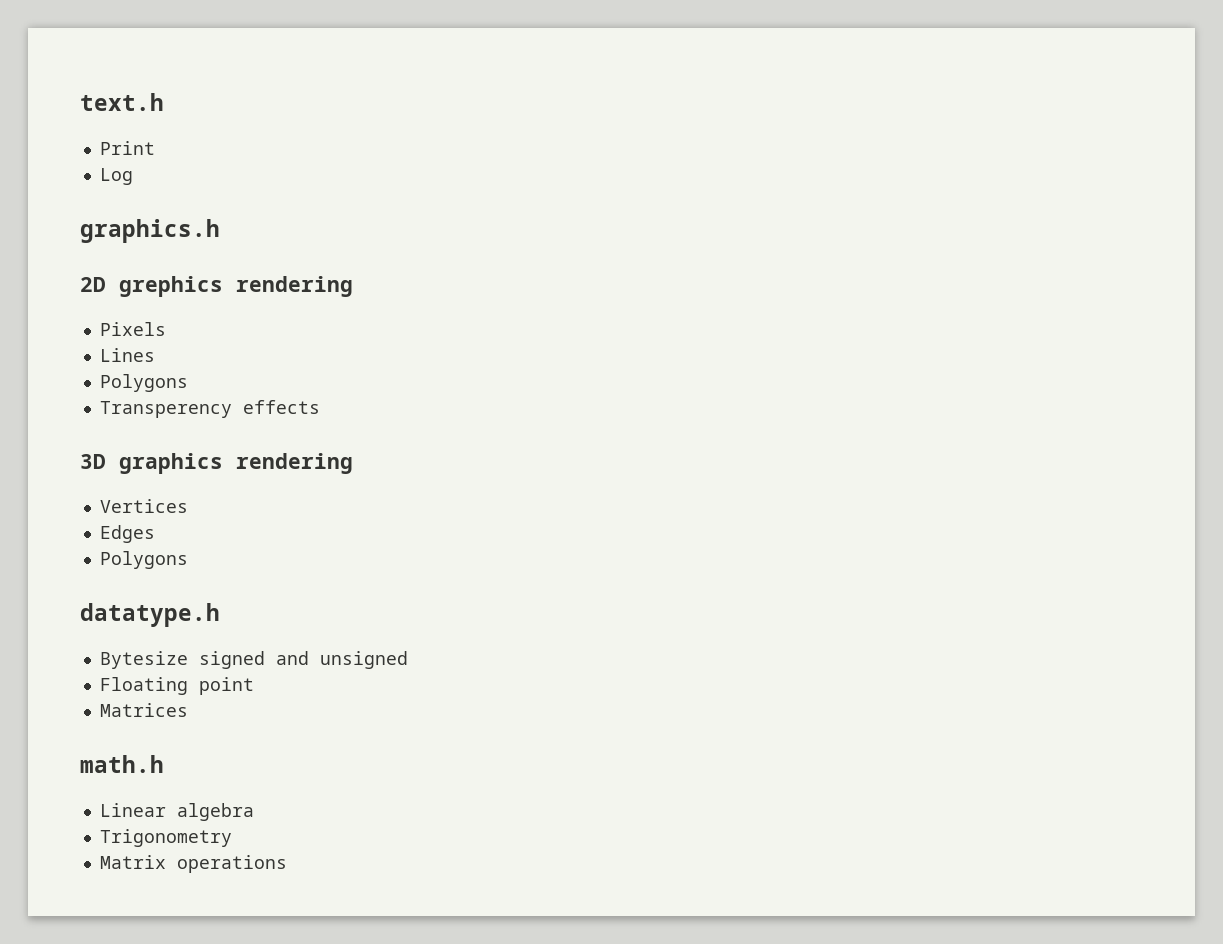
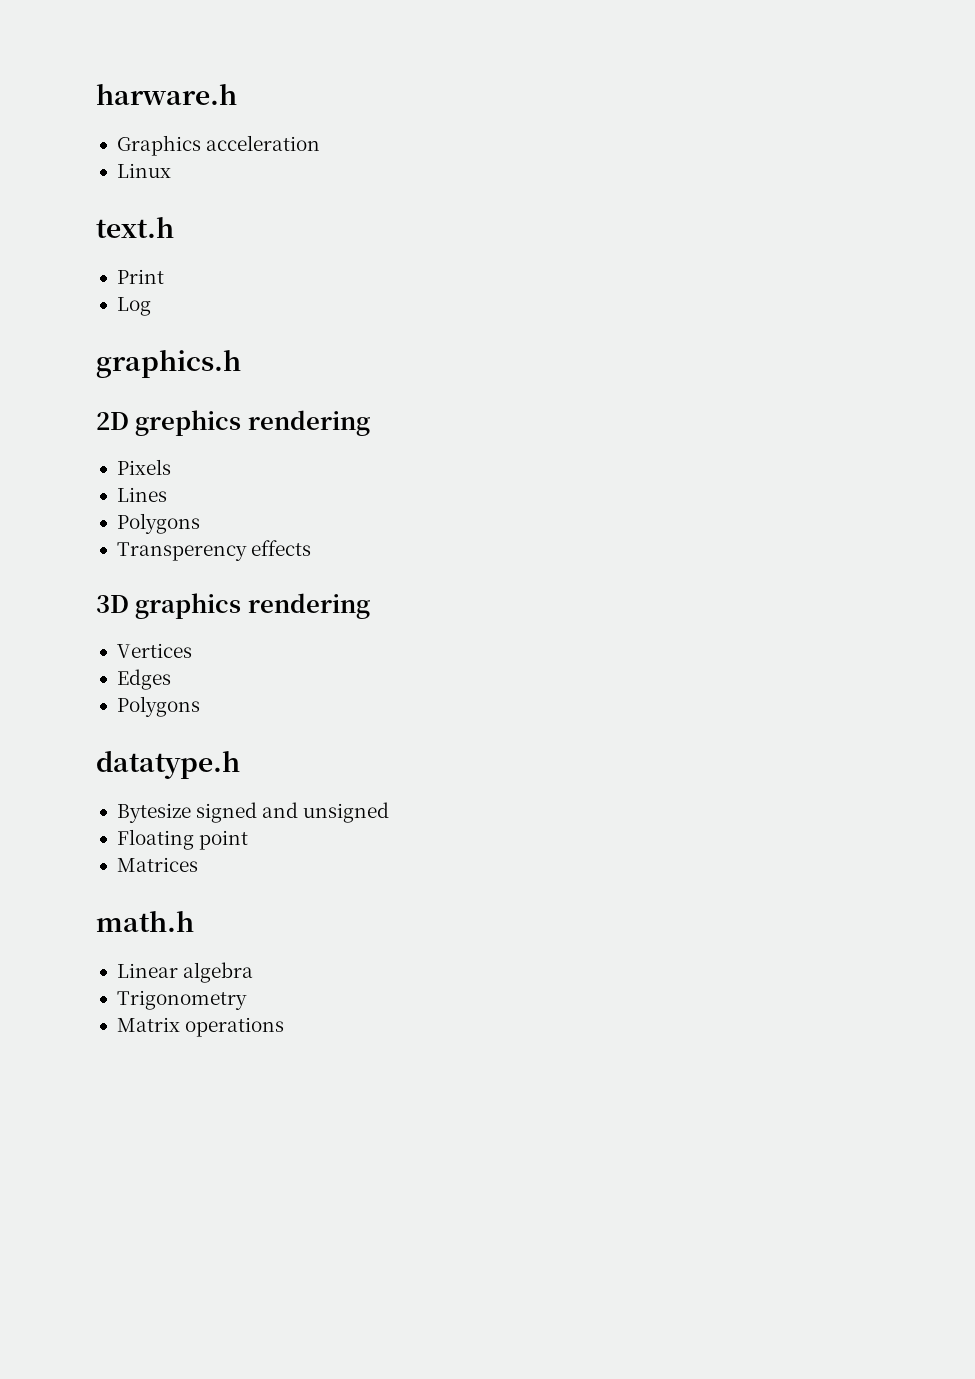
+ harware.h
+ Graphics acceleration
+ Linux

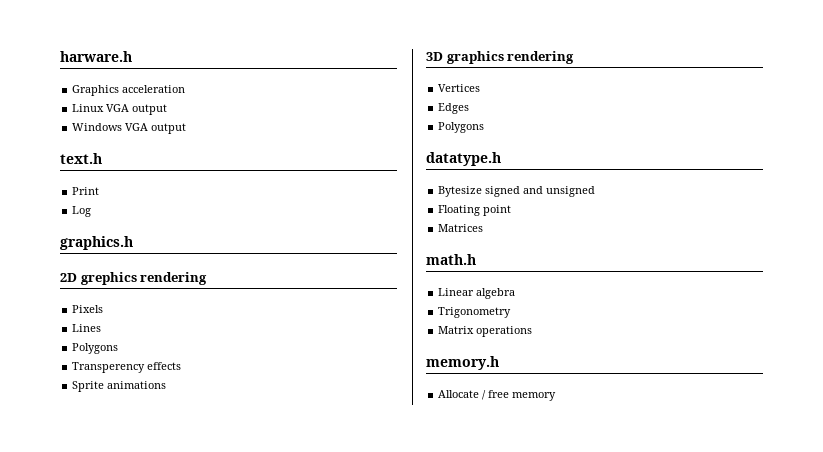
- Linux
+ Linux VGA output
+ Windows VGA output
+ Sprite animations
+ memory.h
+ Allocate / free memory

